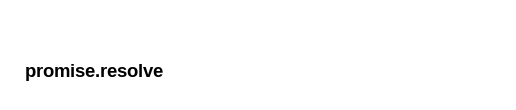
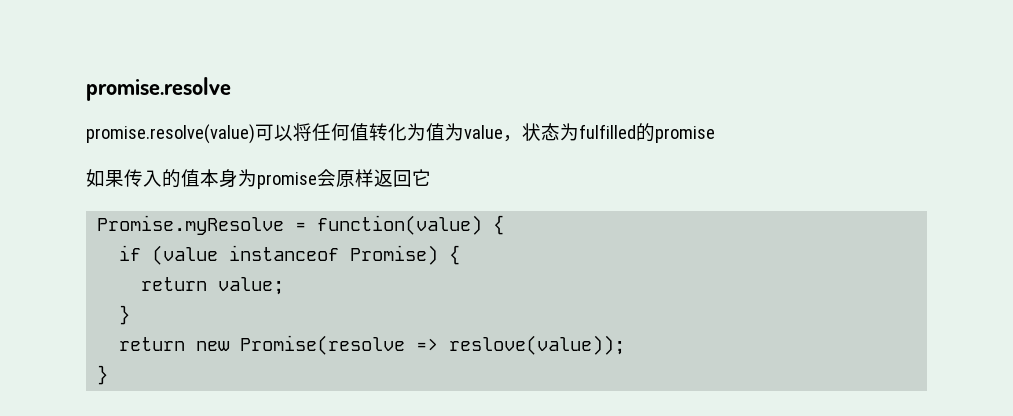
+ promise.resolve(value)可以将任何值转化为值为value，状态为fulfilled的promise
+ 如果传入的值本身为promise会原样返回它
+ Promise.myResolve = function(value) {
+ if (value instanceof Promise) {
+ return value;
+ }
+ return new Promise(resolve => reslove(value));
+ }

